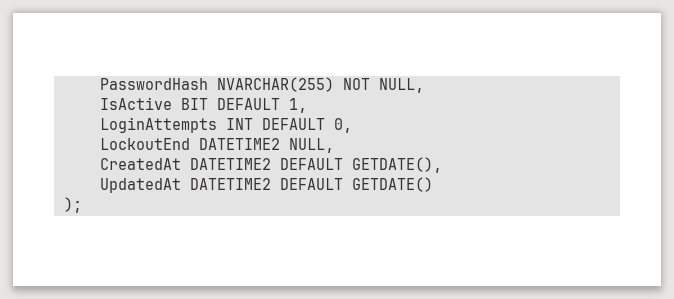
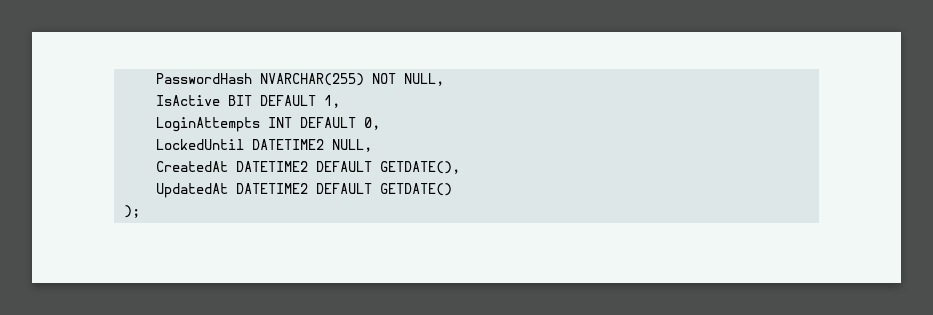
- LockoutEnd DATETIME2 NULL,
+ LockedUntil DATETIME2 NULL,

